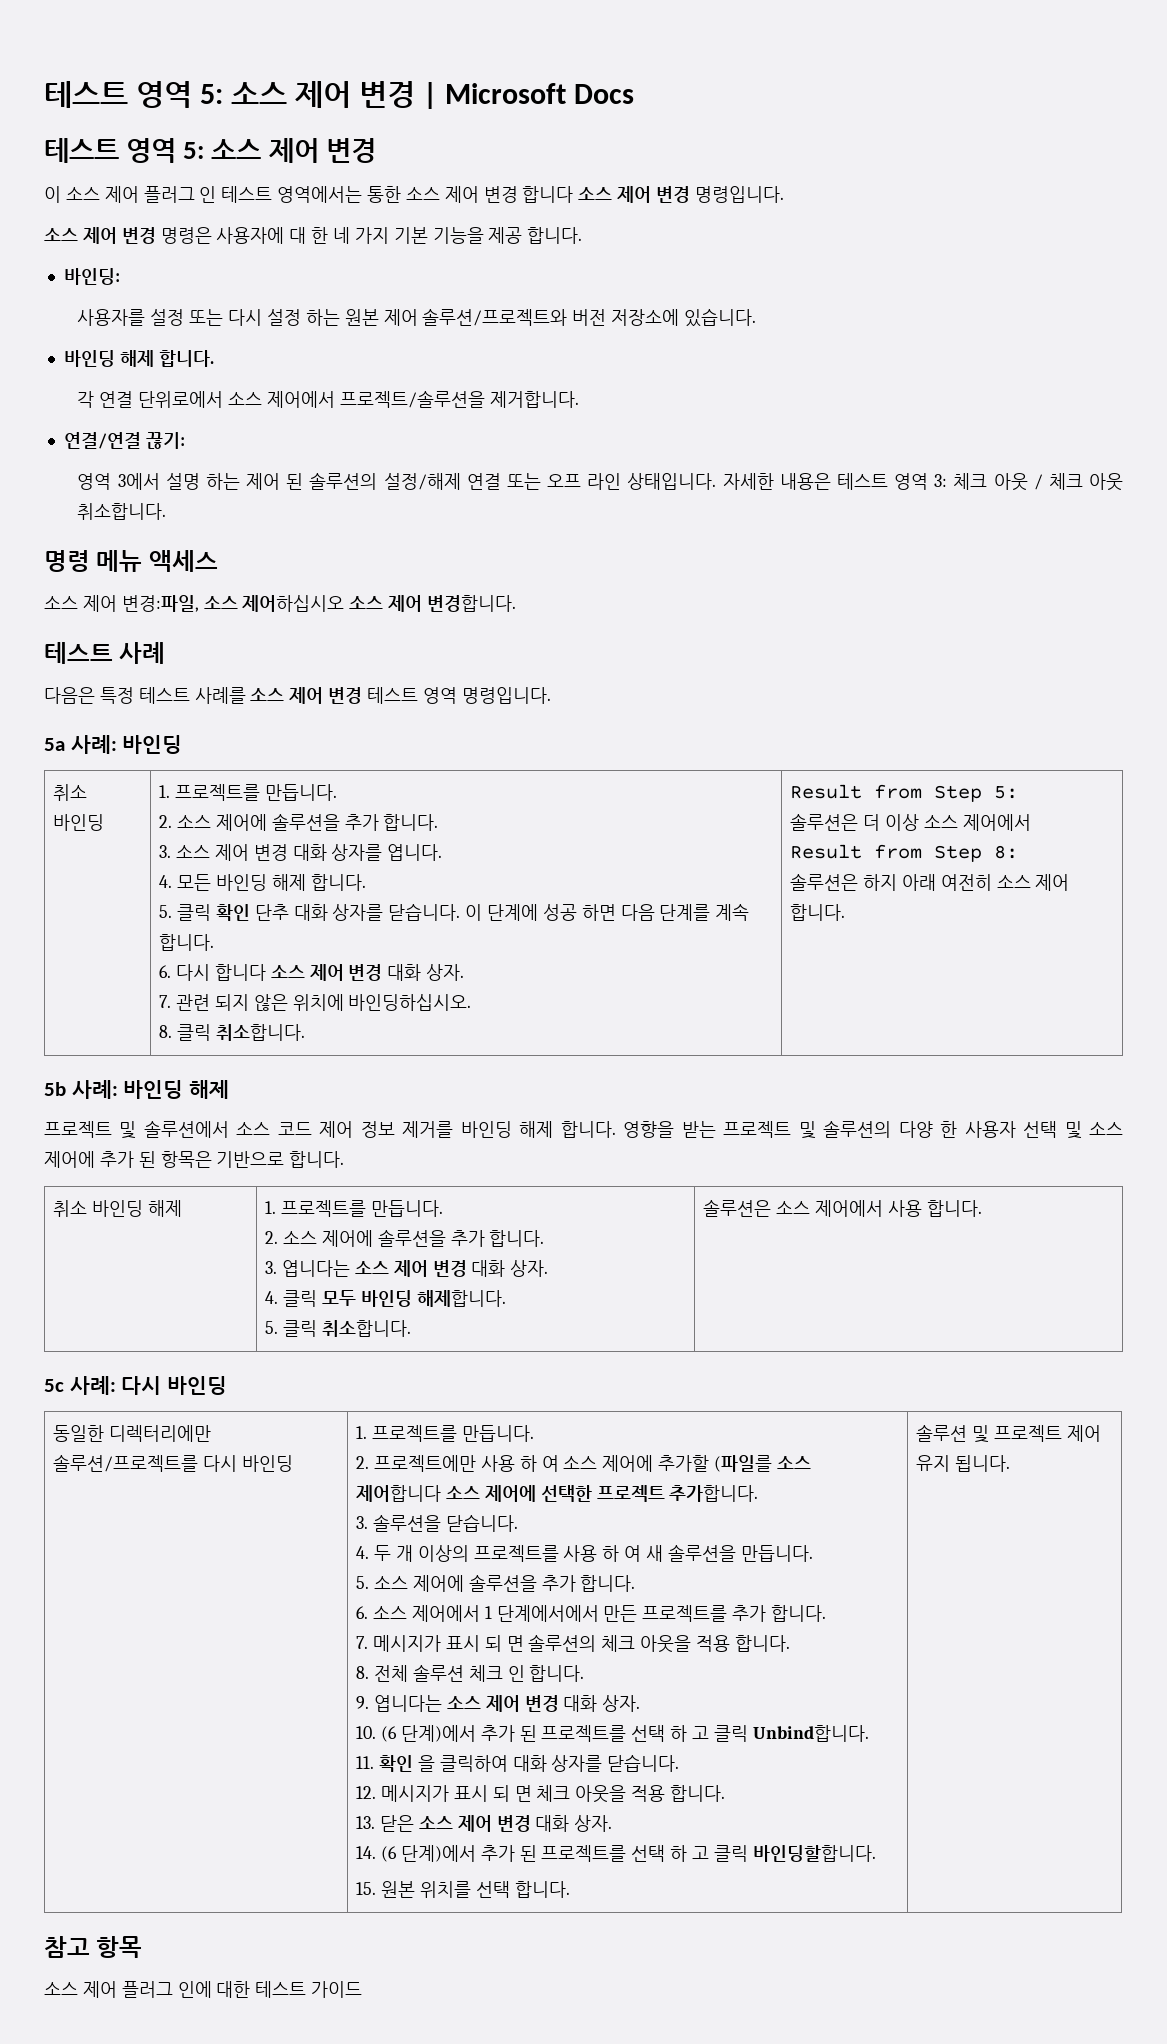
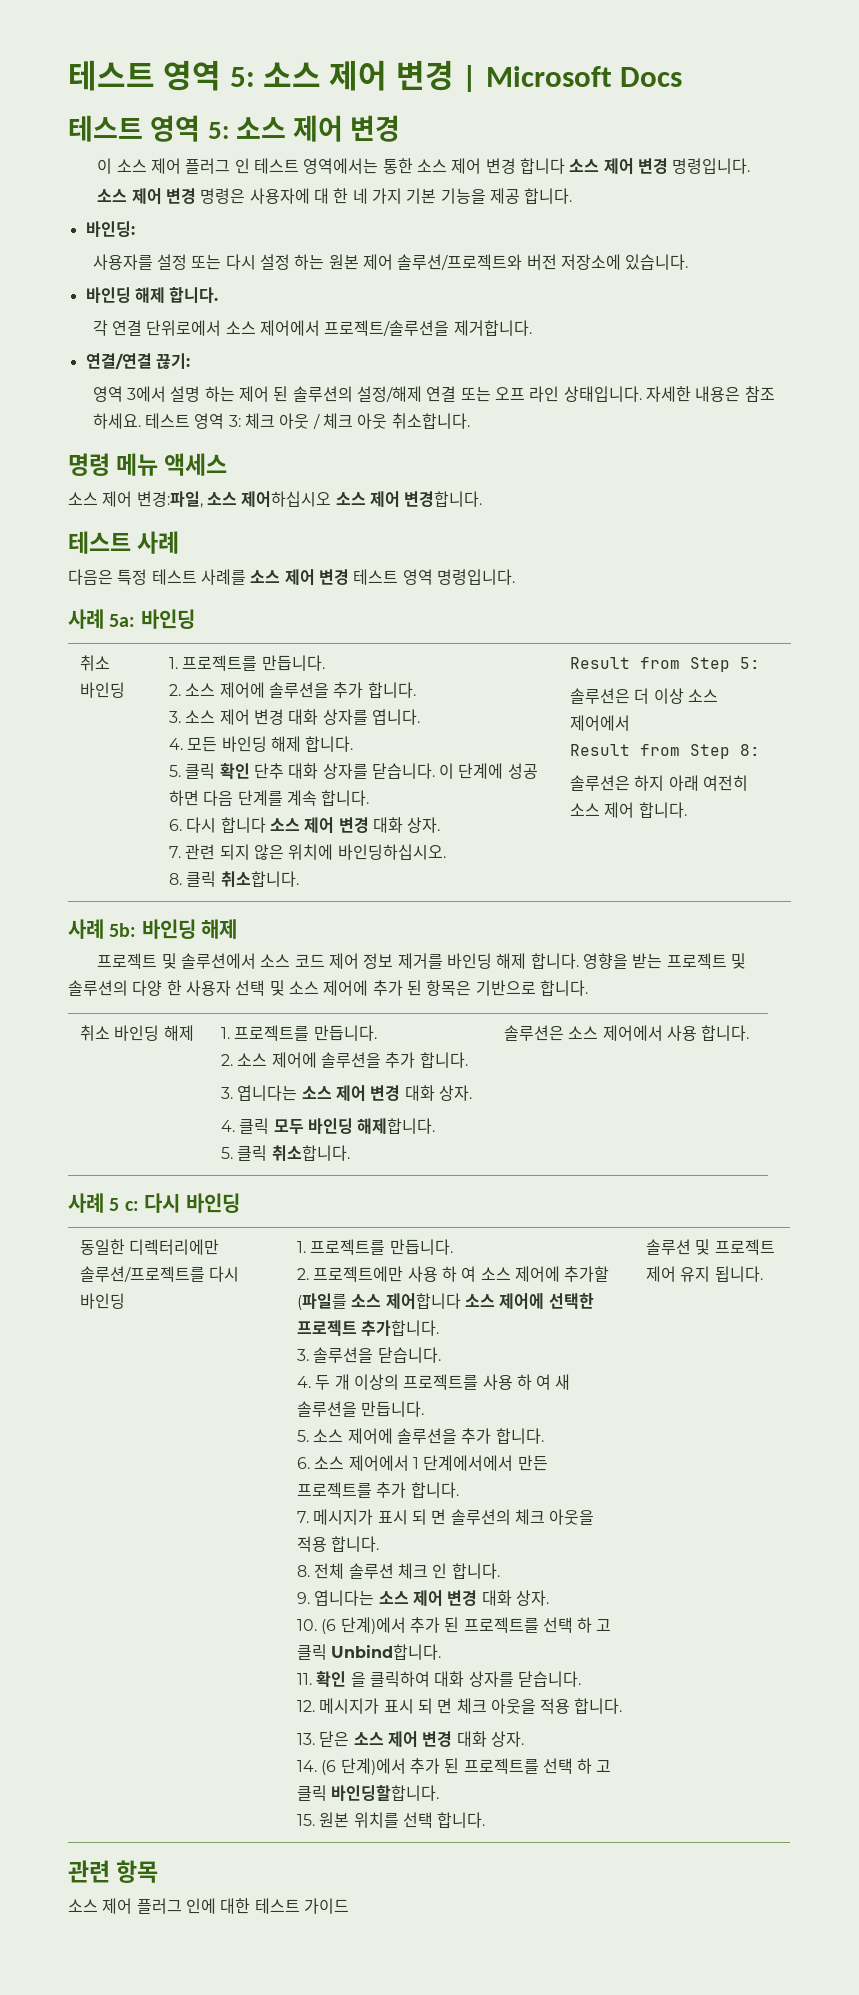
- 자세한 내용은 테스트 영역 3: 체크 아웃 / 체크 아웃 취소합니다.
+ 자세한 내용은 참조 하세요. 테스트 영역 3: 체크 아웃 / 체크 아웃 취소합니다.
- 5a 사례: 바인딩
+ 사례 5a: 바인딩
- 5b 사례: 바인딩 해제
+ 사례 5b: 바인딩 해제
- 5c 사례: 다시 바인딩
+ 사례 5 c: 다시 바인딩
- 참고 항목
+ 관련 항목

